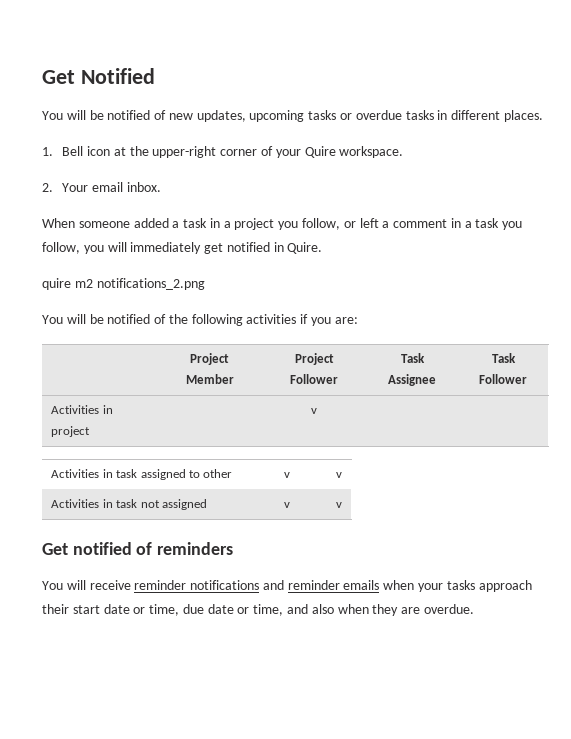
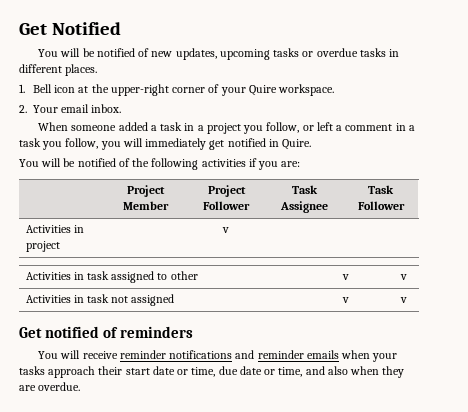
- quire m2 notifications_2.png

